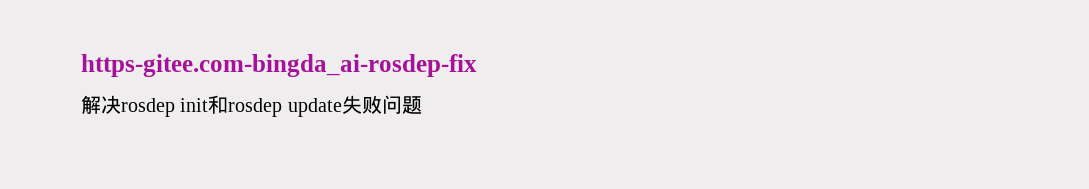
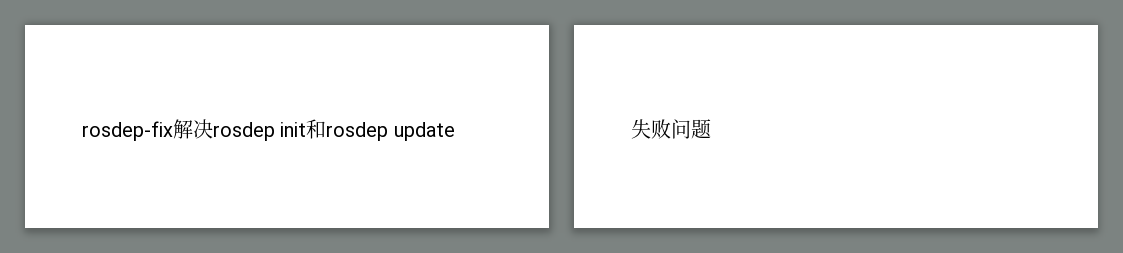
- https-gitee.com-bingda_ai-rosdep-fix
- 解决rosdep init和rosdep update失败问题
+ rosdep-fix解决rosdep init和rosdep update失败问题

